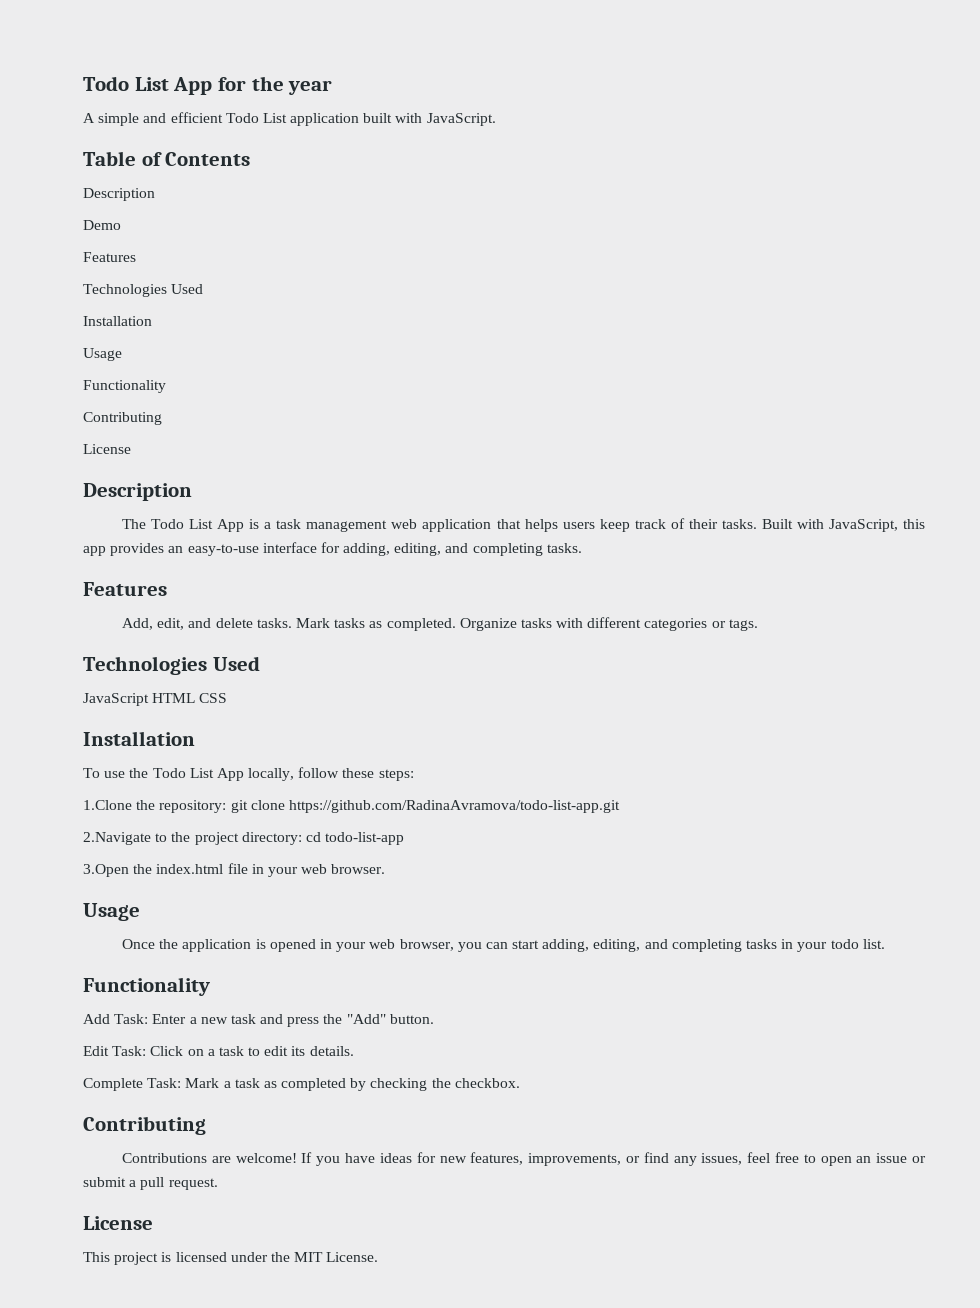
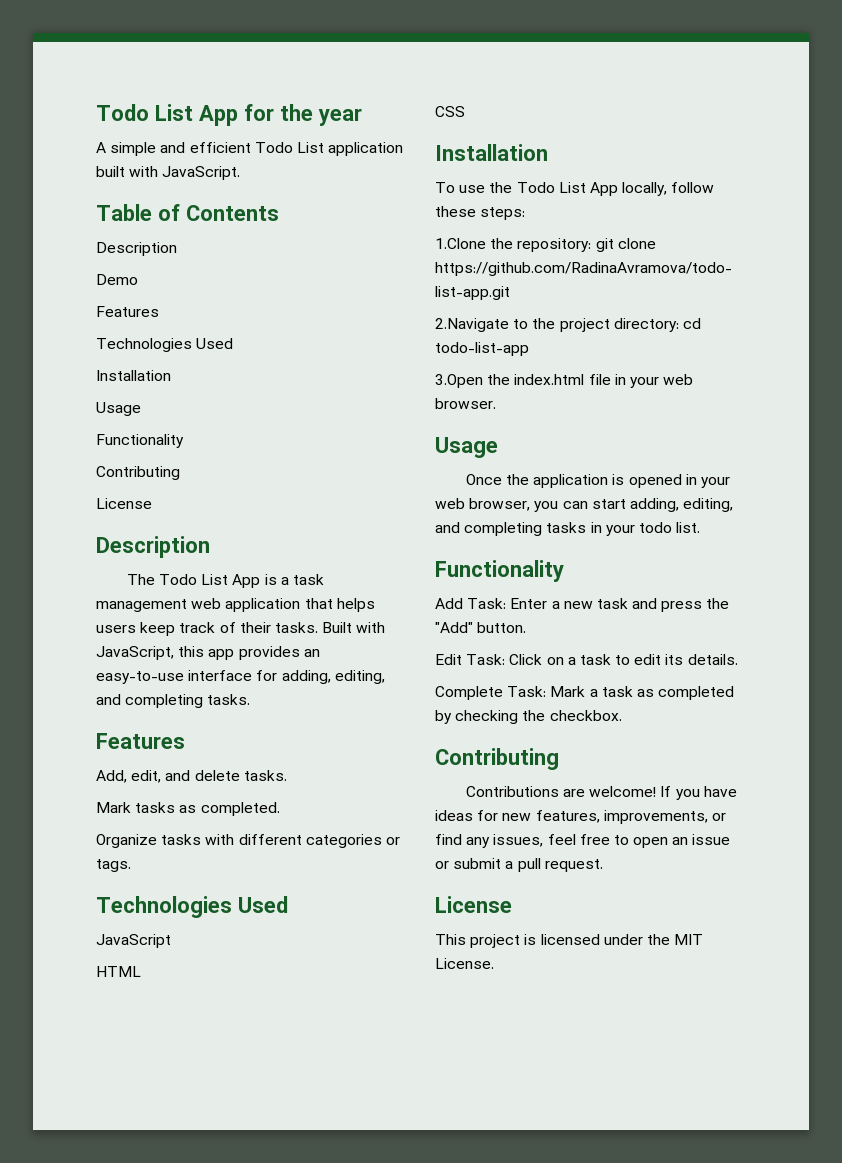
- Add, edit, and delete tasks. Mark tasks as completed. Organize tasks with different categories or tags.
+ Add, edit, and delete tasks.
+ Mark tasks as completed.
+ Organize tasks with different categories or tags.
- JavaScript HTML CSS
+ JavaScript
+ HTML
+ CSS

